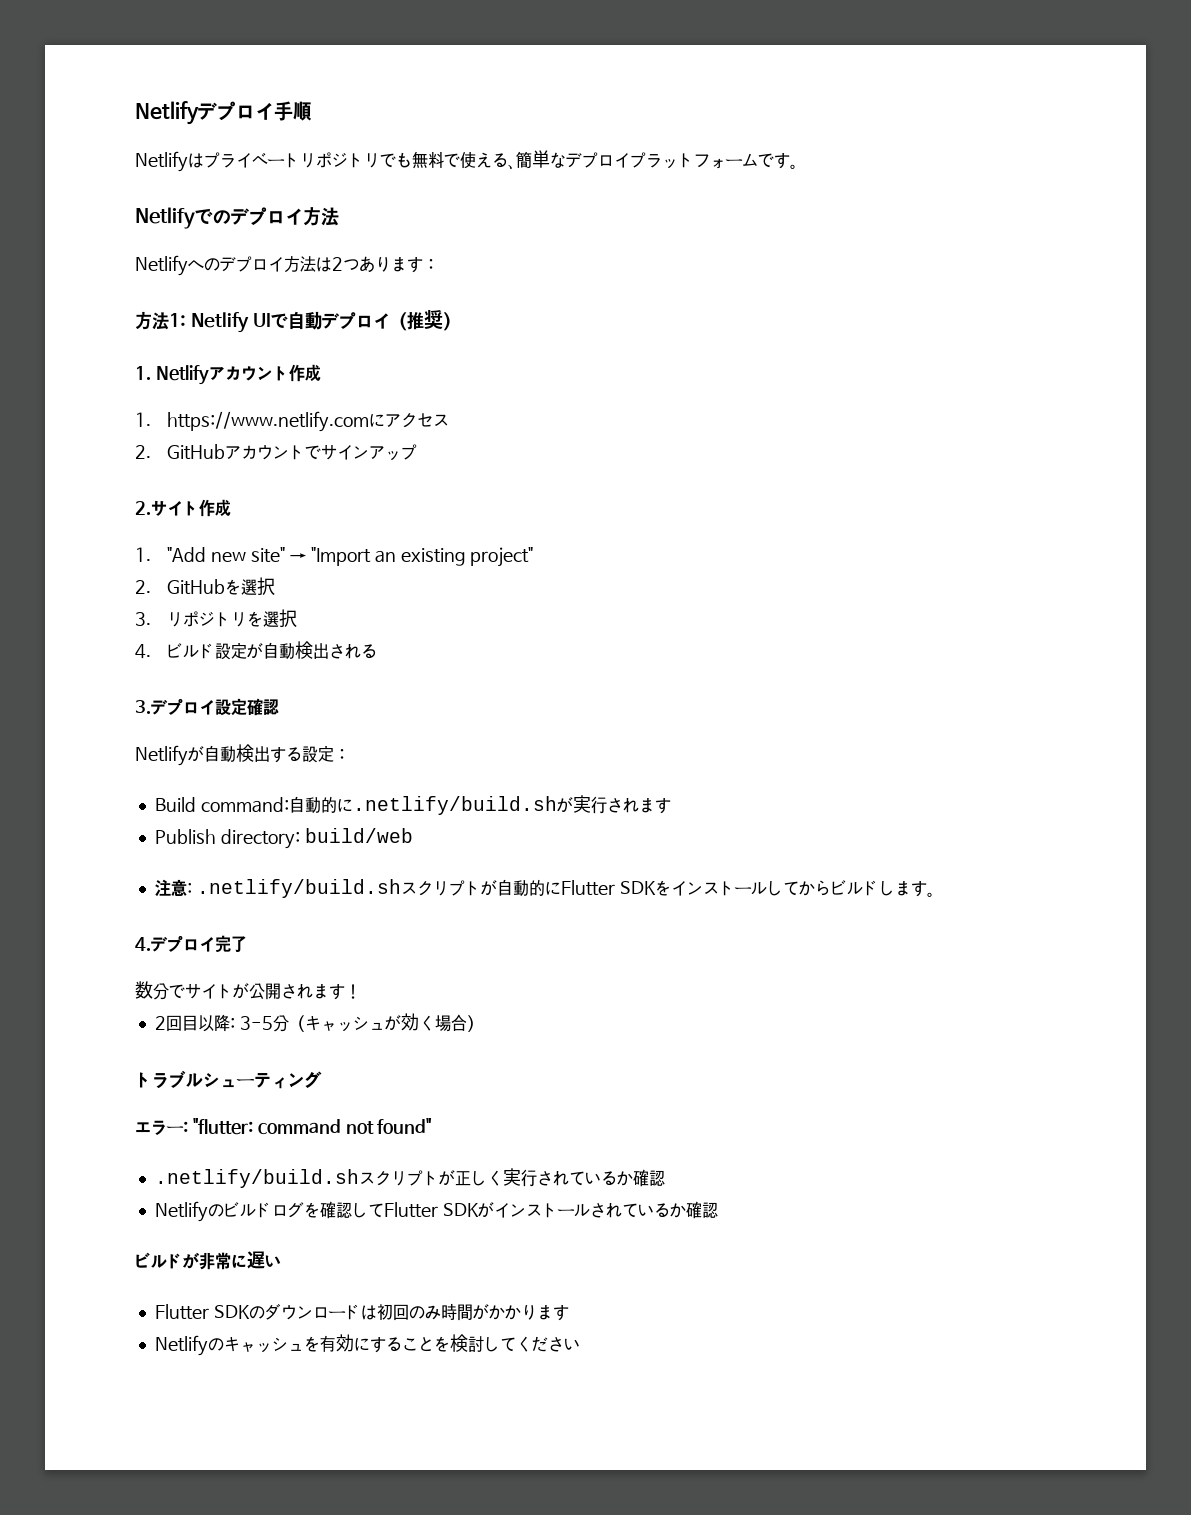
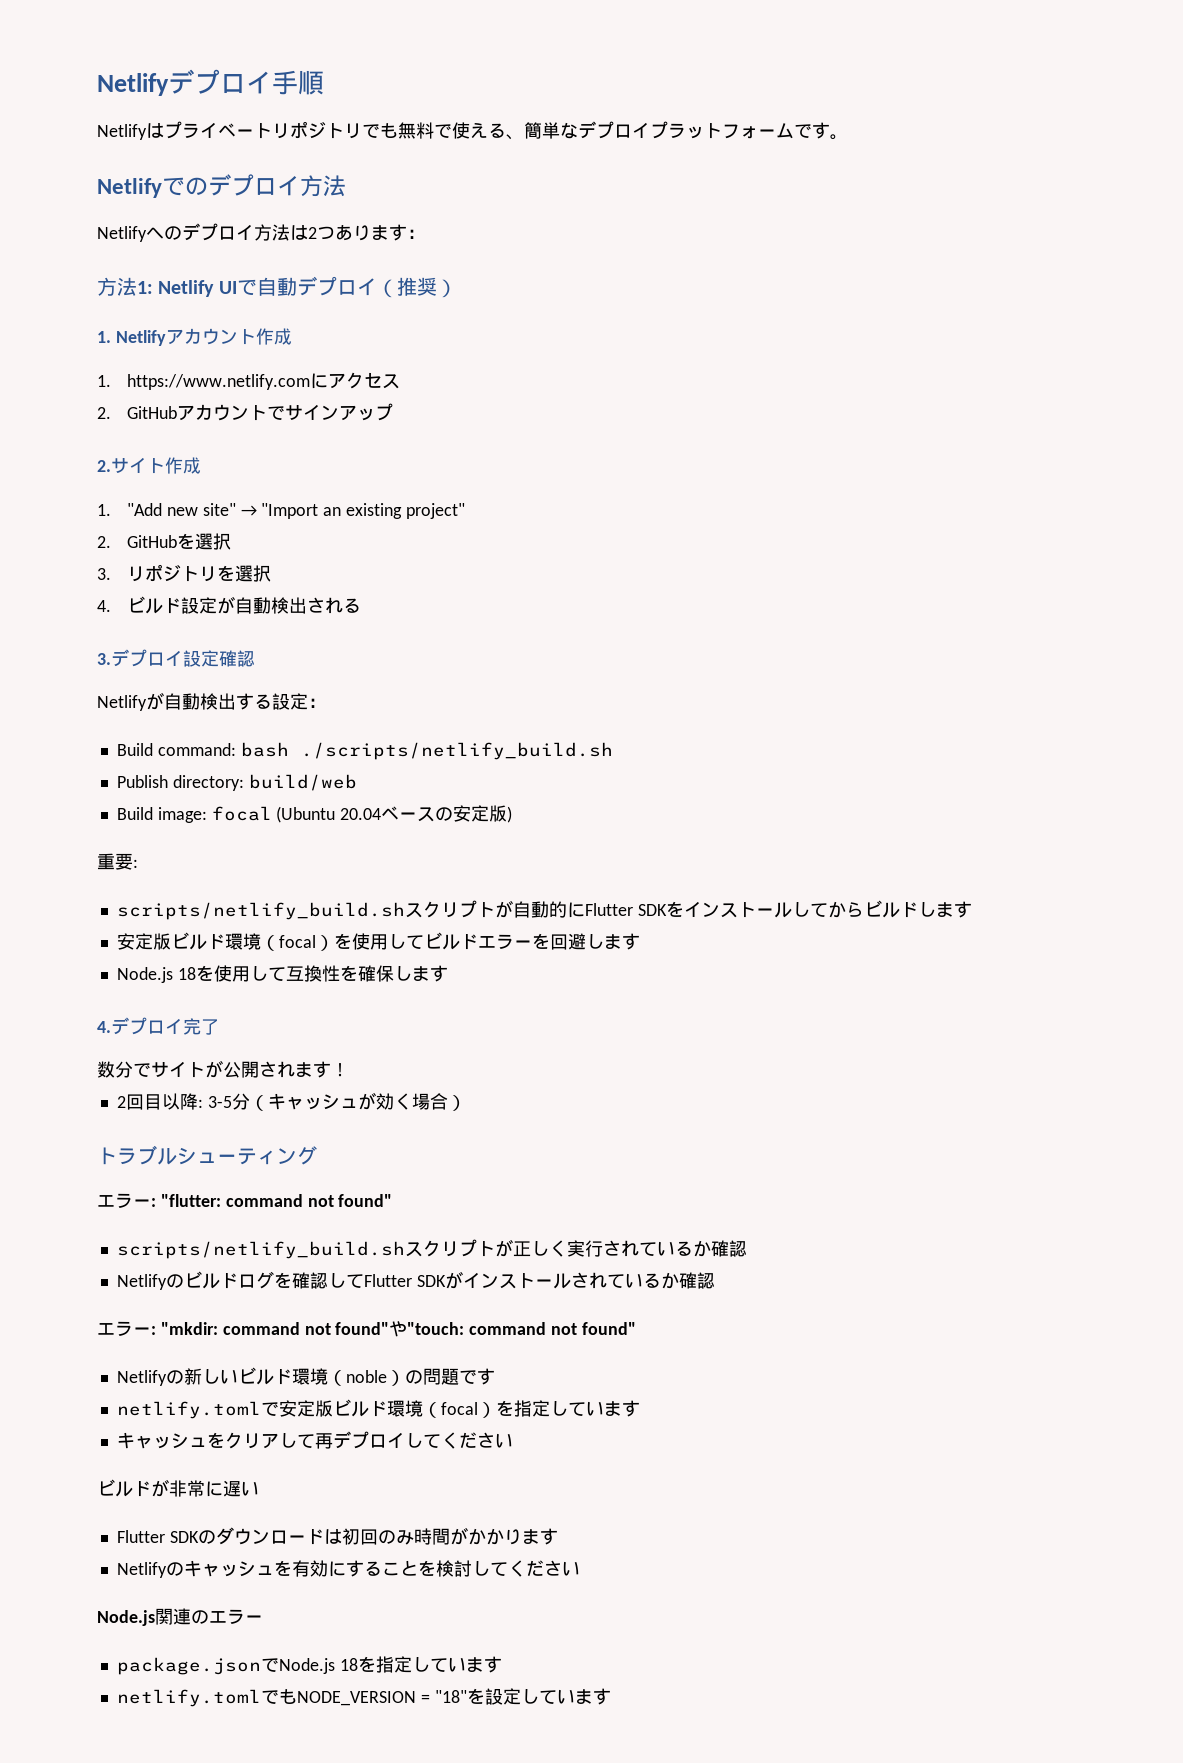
- Build command:自動的に.netlify/build.shが実行されます
+ Build command: bash ./scripts/netlify_build.sh
  Publish directory: build/web
- 注意: .netlify/build.shスクリプトが自動的にFlutter SDKをインストールしてからビルドします。
+ Build image: focal (Ubuntu 20.04ベースの安定版)
+ 重要:
+ scripts/netlify_build.shスクリプトが自動的にFlutter SDKをインストールしてからビルドします
+ 安定版ビルド環境（focal）を使用してビルドエラーを回避します
+ Node.js 18を使用して互換性を確保します
- .netlify/build.shスクリプトが正しく実行されているか確認
+ scripts/netlify_build.shスクリプトが正しく実行されているか確認
+ エラー: "mkdir: command not found"や"touch: command not found"
+ Netlifyの新しいビルド環境（noble）の問題です
+ netlify.tomlで安定版ビルド環境（focal）を指定しています
+ キャッシュをクリアして再デプロイしてください
+ Node.js関連のエラー
+ package.jsonでNode.js 18を指定しています
+ netlify.tomlでもNODE_VERSION = "18"を設定しています

